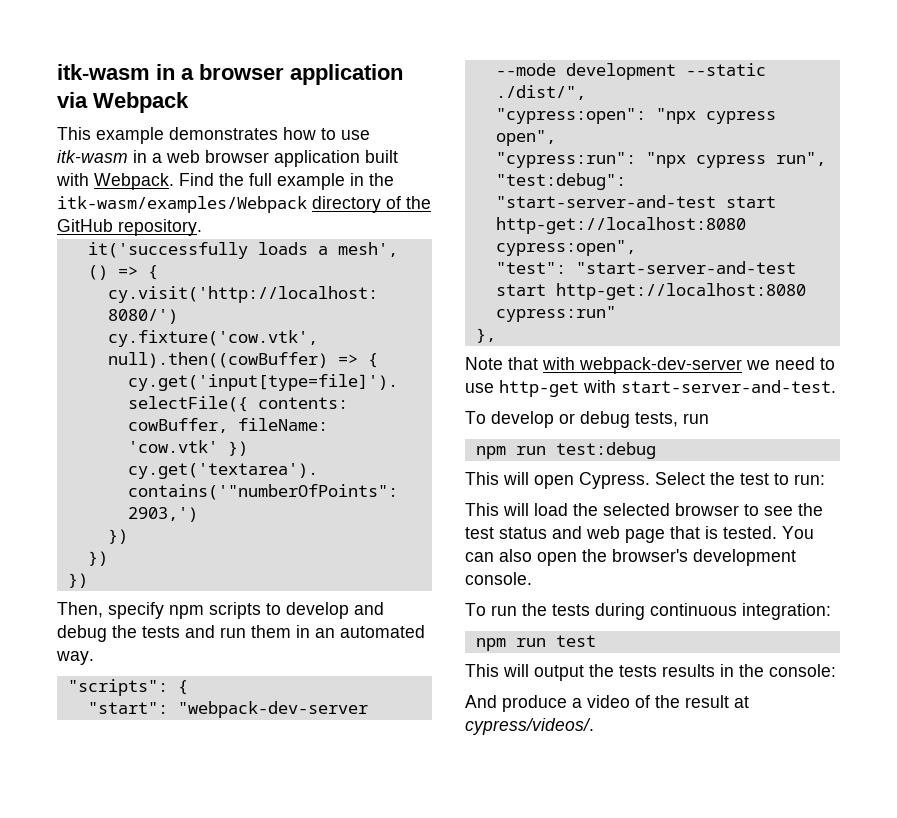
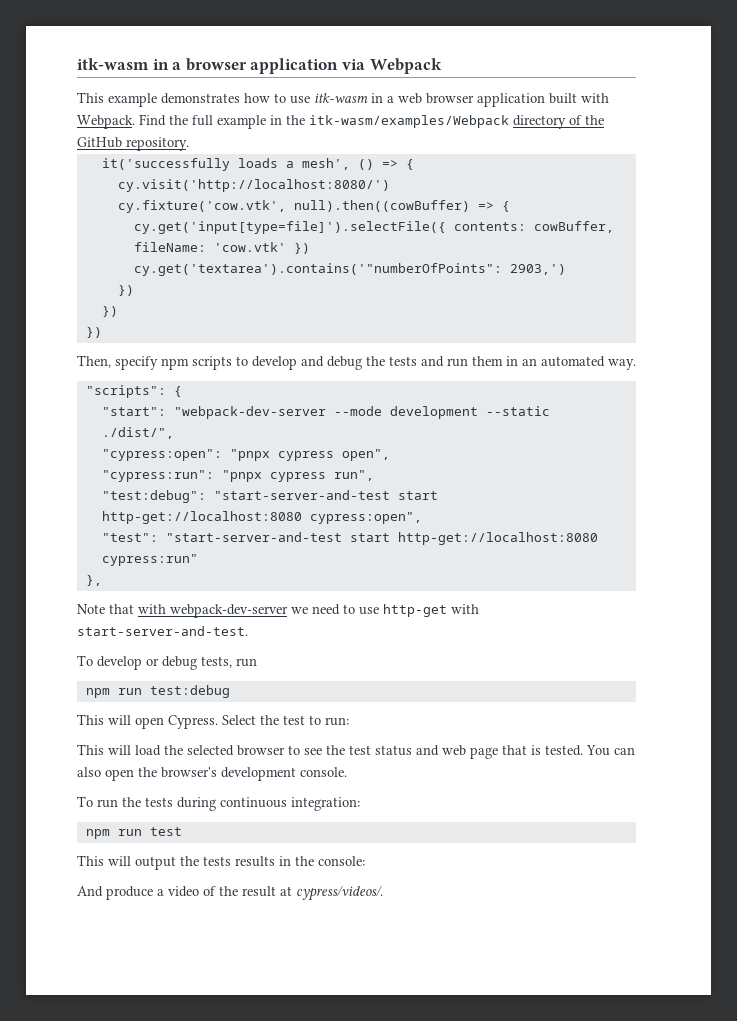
- "cypress:open": "npx cypress open",
+ "cypress:open": "pnpx cypress open",
- "cypress:run": "npx cypress run",
+ "cypress:run": "pnpx cypress run",

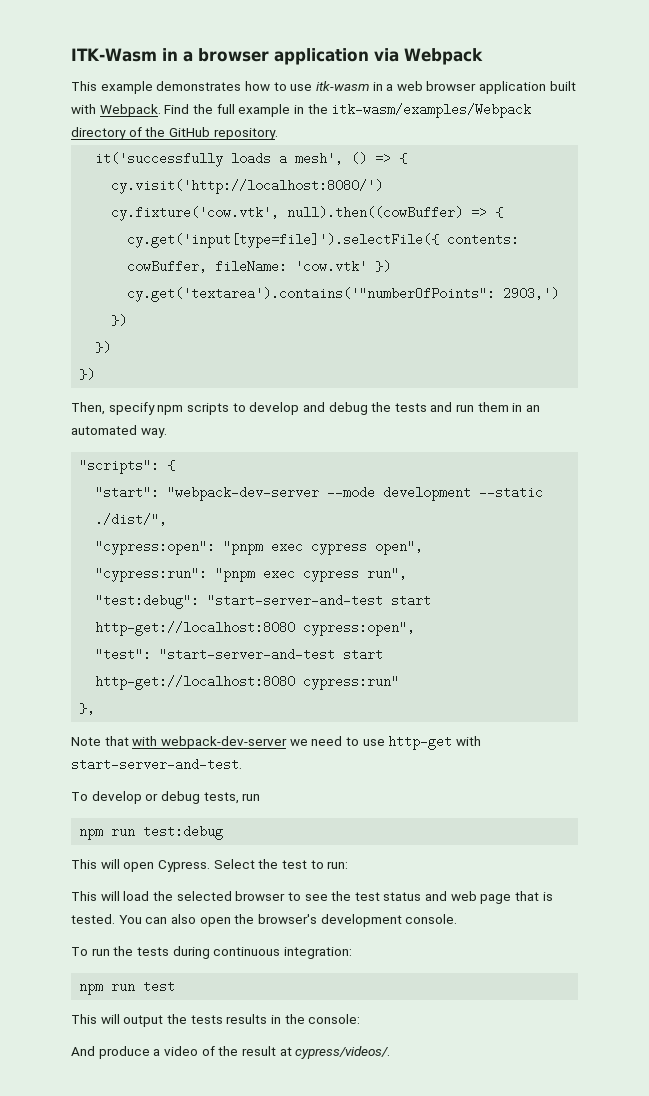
- itk-wasm in a browser application via Webpack
+ ITK-Wasm in a browser application via Webpack
- "cypress:open": "pnpx cypress open",
+ "cypress:open": "pnpm exec cypress open",
- "cypress:run": "pnpx cypress run",
+ "cypress:run": "pnpm exec cypress run",

